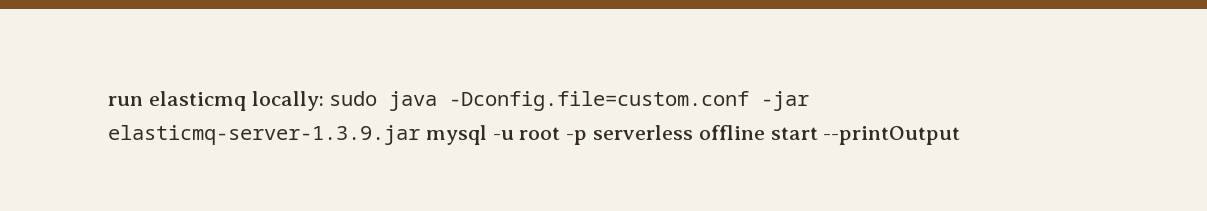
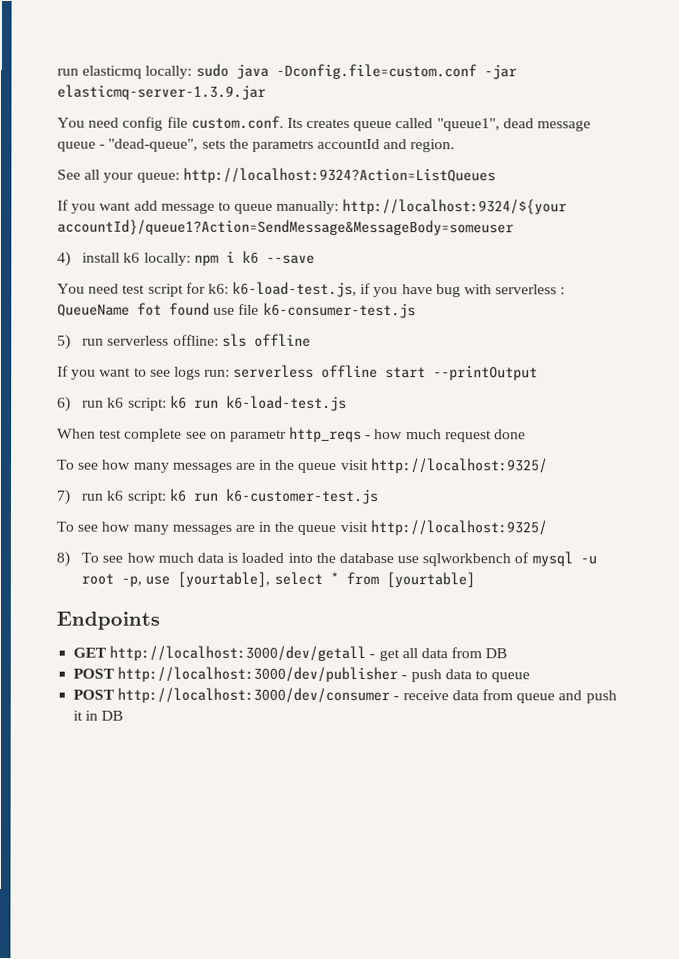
- run elasticmq locally: sudo java -Dconfig.file=custom.conf -jar elasticmq-server-1.3.9.jar mysql -u root -p serverless offline start --printOutput
+ run elasticmq locally: sudo java -Dconfig.file=custom.conf -jar elasticmq-server-1.3.9.jar
+ You need config file custom.conf. Its creates queue called "queue1", dead message queue - "dead-queue", sets the parametrs accountId and region.
+ See all your queue: http://localhost:9324?Action=ListQueues
+ If you want add message to queue manually: http://localhost:9324/${your accountId}/queue1?Action=SendMessage&MessageBody=someuser
+ 4) install k6 locally: npm i k6 --save
+ You need test script for k6: k6-load-test.js, if you have bug with serverless : QueueName fot found use file k6-consumer-test.js
+ 5) run serverless offline: sls offline
+ If you want to see logs run: serverless offline start --printOutput
+ 6) run k6 script: k6 run k6-load-test.js
+ When test complete see on parametr http_reqs - how much request done
+ To see how many messages are in the queue visit http://localhost:9325/
+ 7) run k6 script: k6 run k6-customer-test.js
+ To see how many messages are in the queue visit http://localhost:9325/
+ 8) To see how much data is loaded into the database use sqlworkbench of mysql -u root -p, use [yourtable], select * from [yourtable]
+ Endpoints
+ GET http://localhost:3000/dev/getall - get all data from DB
+ POST http://localhost:3000/dev/publisher - push data to queue
+ POST http://localhost:3000/dev/consumer - receive data from queue and push it in DB

